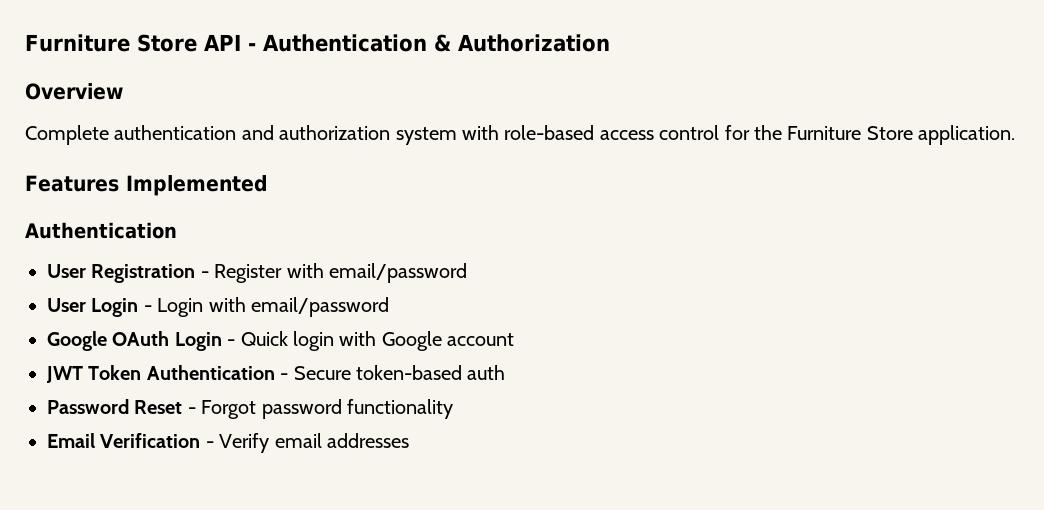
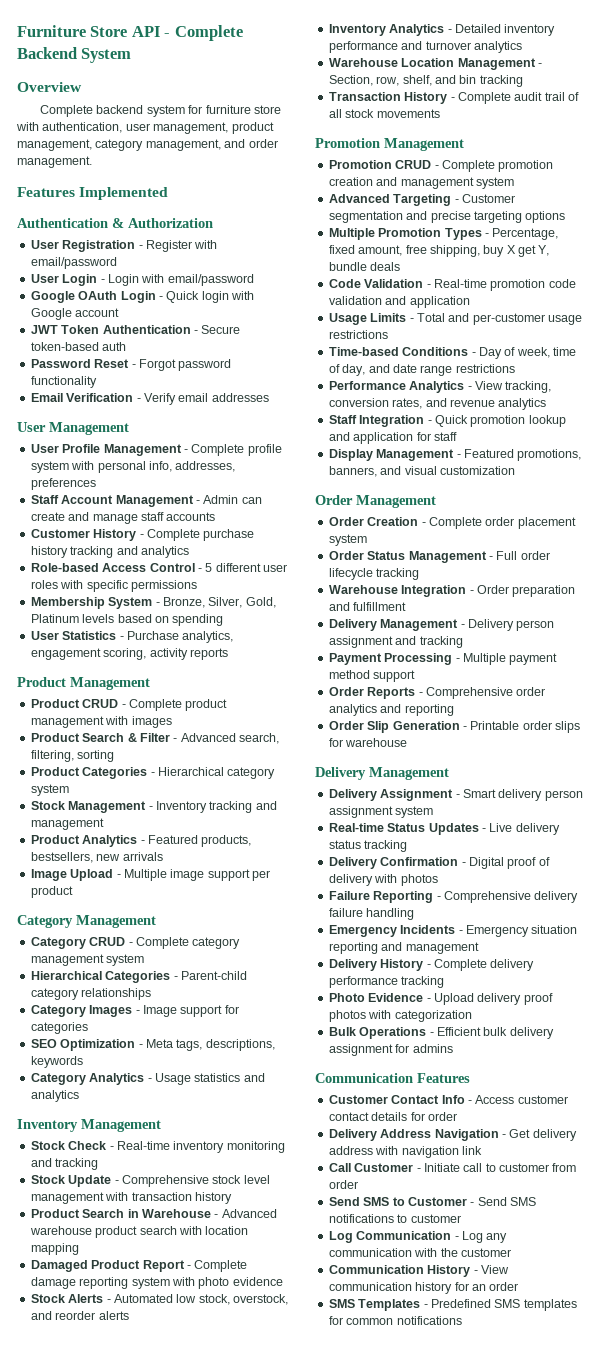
- Furniture Store API - Authentication & Authorization
+ Furniture Store API - Complete Backend System
- Complete authentication and authorization system with role-based access control for the Furniture Store application.
+ Complete backend system for furniture store with authentication, user management, product management, category management, and order management.
  Features Implemented
- Authentication
+ Authentication & Authorization
+ User Management
+ User Profile Management - Complete profile system with personal info, addresses, preferences
+ Staff Account Management - Admin can create and manage staff accounts
+ Customer History - Complete purchase history tracking and analytics
+ Role-based Access Control - 5 different user roles with specific permissions
+ Membership System - Bronze, Silver, Gold, Platinum levels based on spending
+ User Statistics - Purchase analytics, engagement scoring, activity reports
+ Product Management
+ Product CRUD - Complete product management with images
+ Product Search & Filter - Advanced search, filtering, sorting
+ Product Categories - Hierarchical category system
+ Stock Management - Inventory tracking and management
+ Product Analytics - Featured products, bestsellers, new arrivals
+ Image Upload - Multiple image support per product
+ Category Management
+ Category CRUD - Complete category management system
+ Hierarchical Categories - Parent-child category relationships
+ Category Images - Image support for categories
+ SEO Optimization - Meta tags, descriptions, keywords
+ Category Analytics - Usage statistics and analytics
+ Inventory Management
+ Stock Check - Real-time inventory monitoring and tracking
+ Stock Update - Comprehensive stock level management with transaction history
+ Product Search in Warehouse - Advanced warehouse product search with location mapping
+ Damaged Product Report - Complete damage reporting system with photo evidence
+ Stock Alerts - Automated low stock, overstock, and reorder alerts
+ Inventory Analytics - Detailed inventory performance and turnover analytics
+ Warehouse Location Management - Section, row, shelf, and bin tracking
+ Transaction History - Complete audit trail of all stock movements
+ Promotion Management
+ Promotion CRUD - Complete promotion creation and management system
+ Advanced Targeting - Customer segmentation and precise targeting options
+ Multiple Promotion Types - Percentage, fixed amount, free shipping, buy X get Y, bundle deals
+ Code Validation - Real-time promotion code validation and application
+ Usage Limits - Total and per-customer usage restrictions
+ Time-based Conditions - Day of week, time of day, and date range restrictions
+ Performance Analytics - View tracking, conversion rates, and revenue analytics
+ Staff Integration - Quick promotion lookup and application for staff
+ Display Management - Featured promotions, banners, and visual customization
+ Order Management
+ Order Creation - Complete order placement system
+ Order Status Management - Full order lifecycle tracking
+ Warehouse Integration - Order preparation and fulfillment
+ Delivery Management - Delivery person assignment and tracking
+ Payment Processing - Multiple payment method support
+ Order Reports - Comprehensive order analytics and reporting
+ Order Slip Generation - Printable order slips for warehouse
+ Delivery Management
+ Delivery Assignment - Smart delivery person assignment system
+ Real-time Status Updates - Live delivery status tracking
+ Delivery Confirmation - Digital proof of delivery with photos
+ Failure Reporting - Comprehensive delivery failure handling
+ Emergency Incidents - Emergency situation reporting and management
+ Delivery History - Complete delivery performance tracking
+ Photo Evidence - Upload delivery proof photos with categorization
+ Bulk Operations - Efficient bulk delivery assignment for admins
+ Communication Features
+ Customer Contact Info - Access customer contact details for order
+ Delivery Address Navigation - Get delivery address with navigation link
+ Call Customer - Initiate call to customer from order
+ Send SMS to Customer - Send SMS notifications to customer
+ Log Communication - Log any communication with the customer
+ Communication History - View communication history for an order
+ SMS Templates - Predefined SMS templates for common notifications

